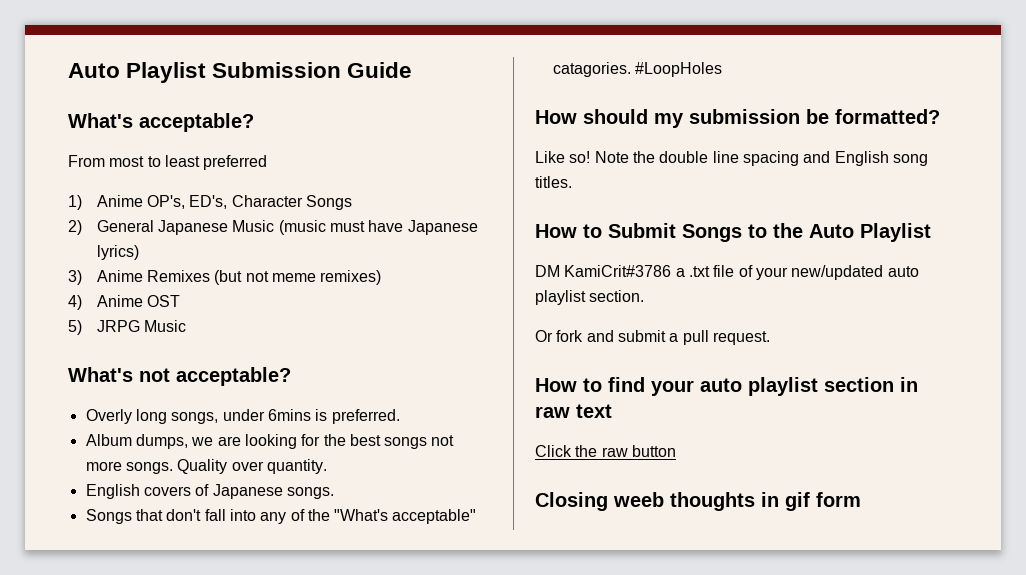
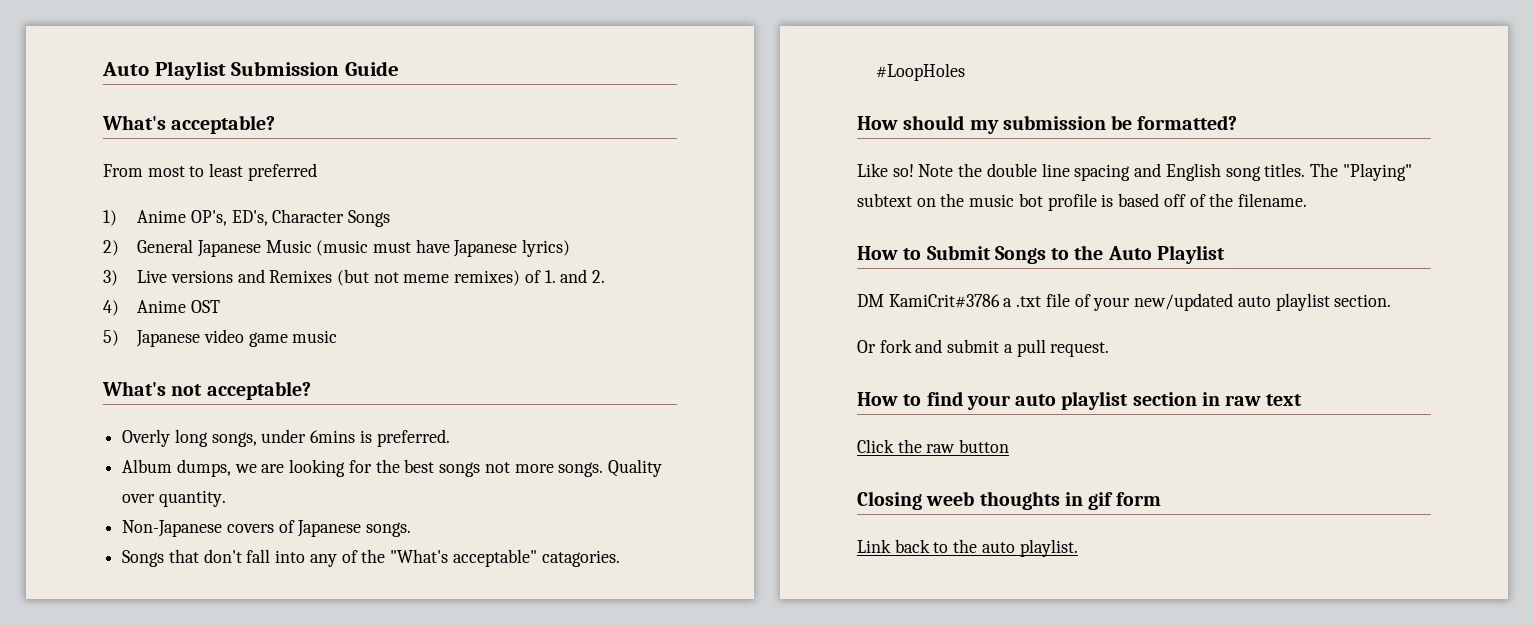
- 3) Anime Remixes (but not meme remixes)
+ 3) Live versions and Remixes (but not meme remixes) of 1. and 2.
- 5) JRPG Music
+ 5) Japanese video game music
- English covers of Japanese songs.
+ Non-Japanese covers of Japanese songs.
+ The "Playing" subtext on the music bot profile is based off of the filename.
+ Link back to the auto playlist.

